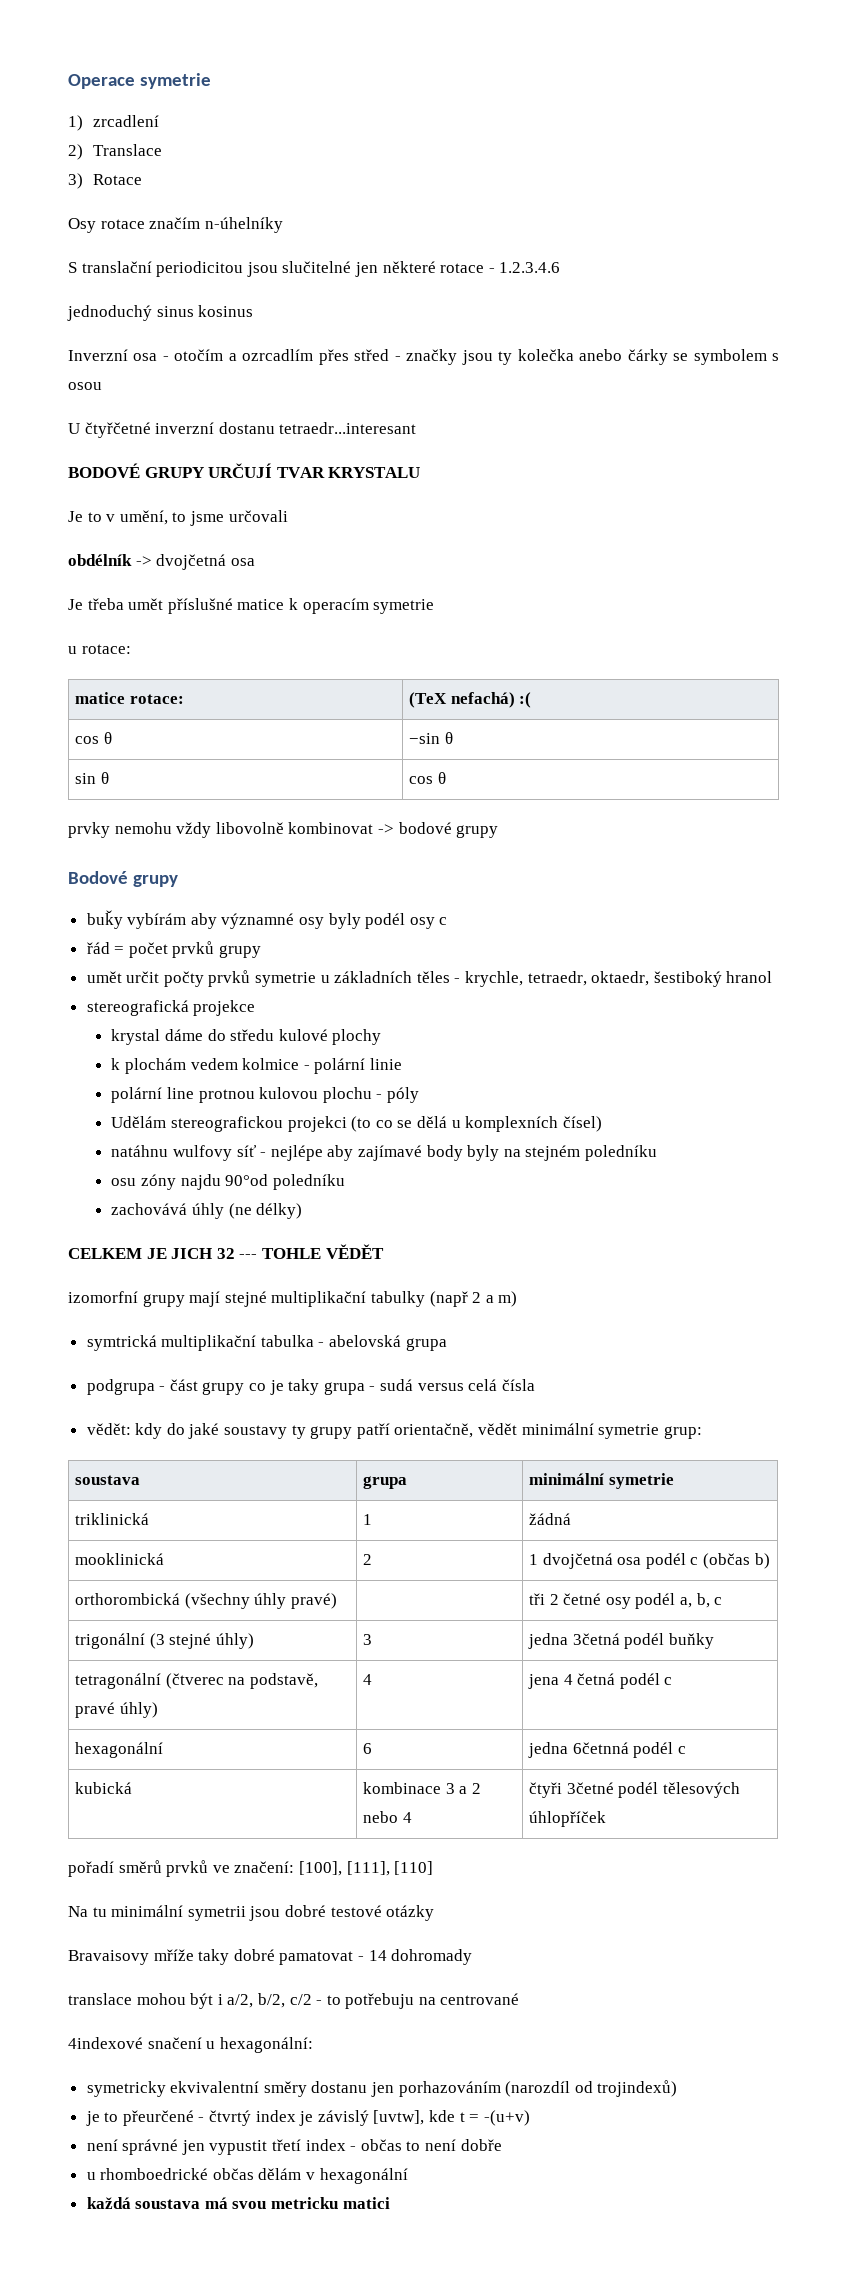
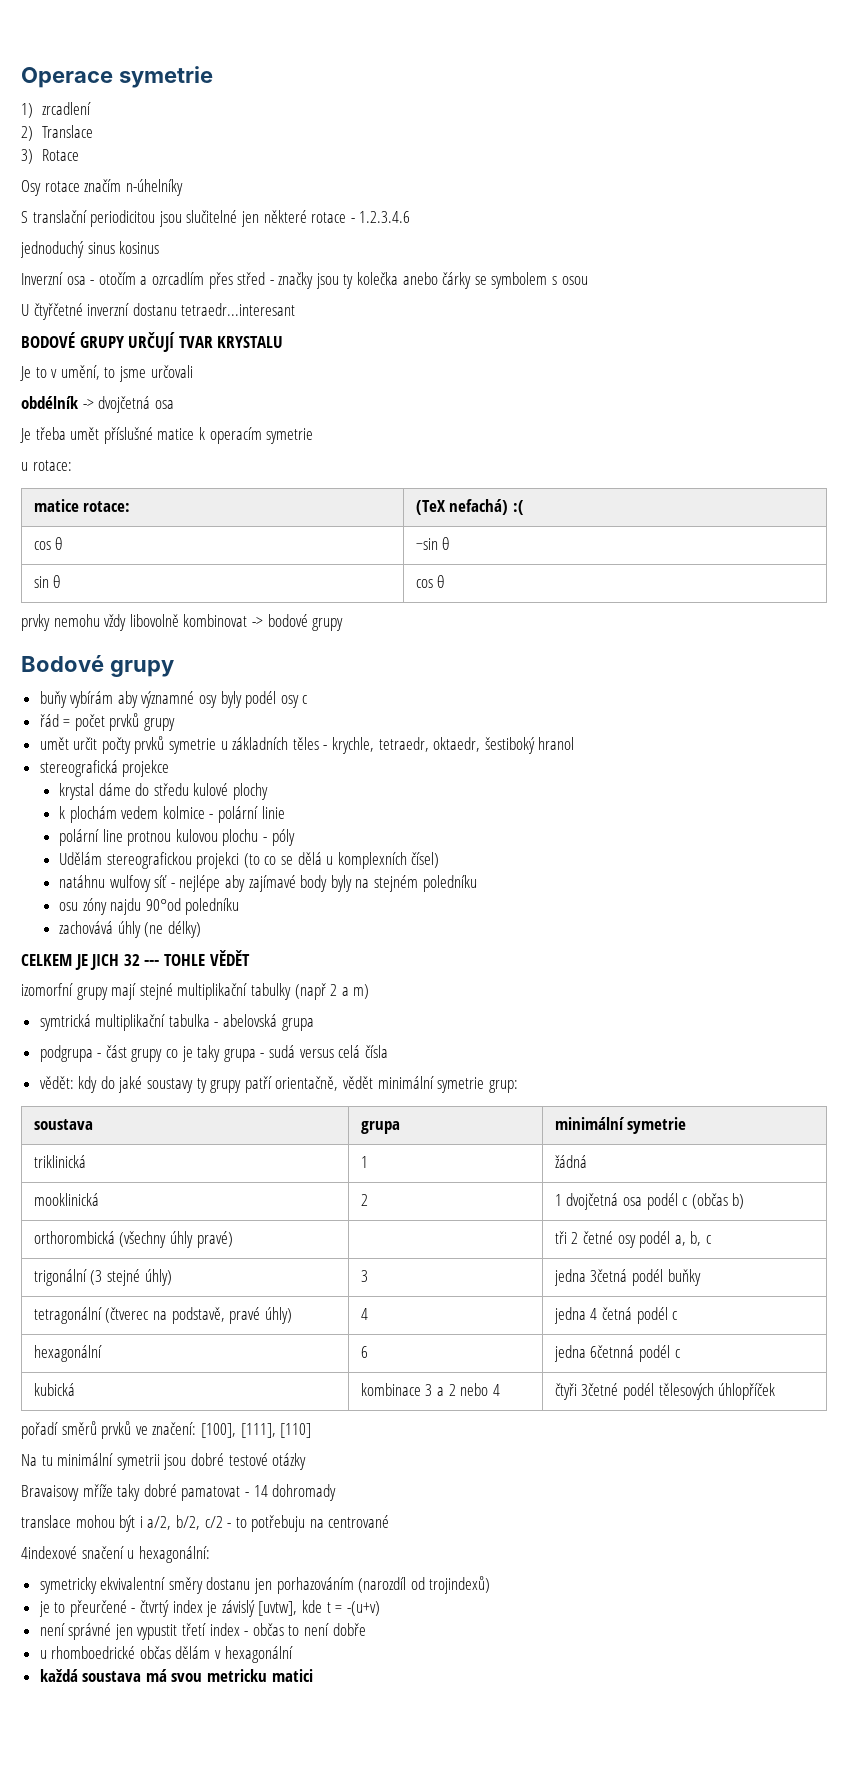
- buǩy vybírám aby významné osy byly podél osy c
+ buňy vybírám aby významné osy byly podél osy c
- tetragonální (čtverec na podstavě, pravé úhly) | 4 | jena 4 četná podél c
+ tetragonální (čtverec na podstavě, pravé úhly) | 4 | jedna 4 četná podél c

